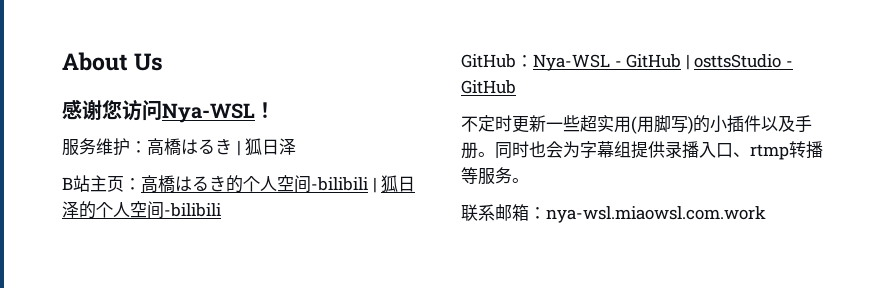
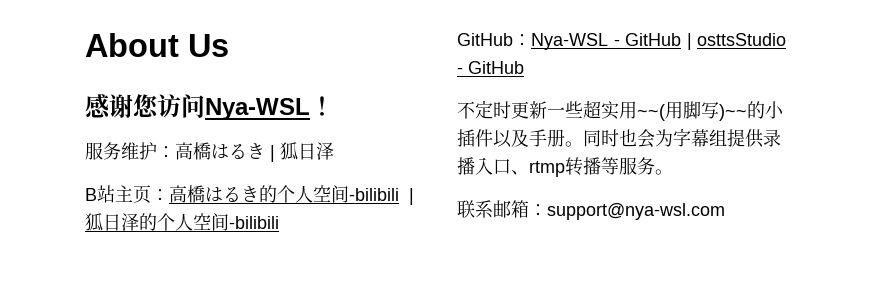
- 不定时更新一些超实用(用脚写)的小插件以及手册。
+ 不定时更新一些超实用~~(用脚写)~~的小插件以及手册。
- 联系邮箱：nya-wsl.miaowsl.com.work
+ 联系邮箱：support@nya-wsl.com

